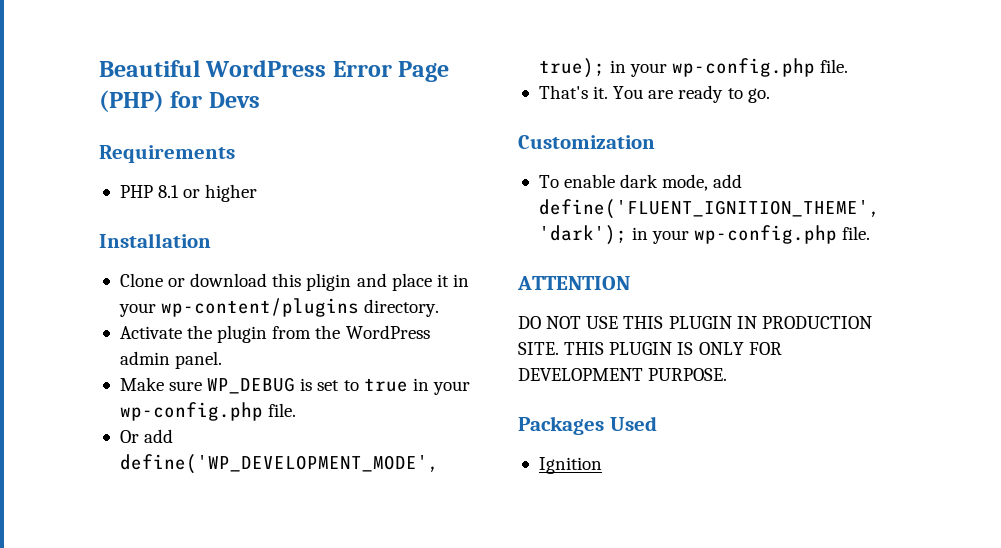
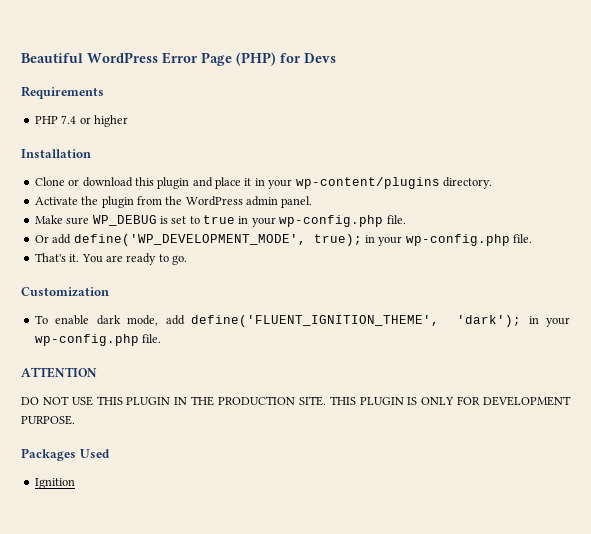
- PHP 8.1 or higher
+ PHP 7.4 or higher
- Clone or download this pligin and place it in your wp-content/plugins directory.
+ Clone or download this plugin and place it in your wp-content/plugins directory.
- DO NOT USE THIS PLUGIN IN PRODUCTION SITE.
+ DO NOT USE THIS PLUGIN IN THE PRODUCTION SITE.

